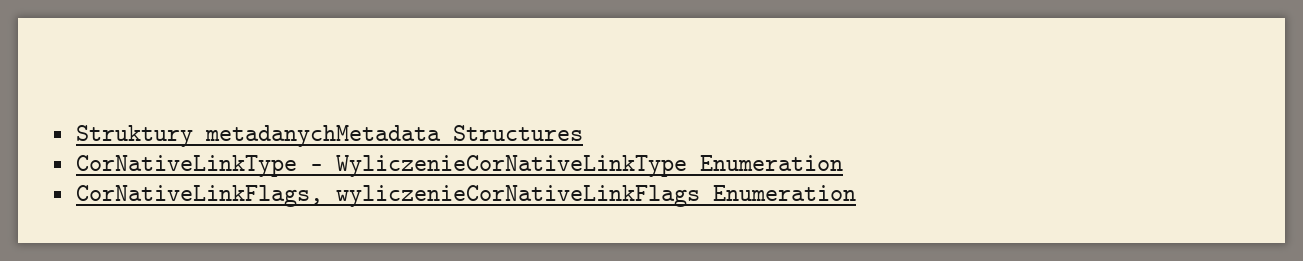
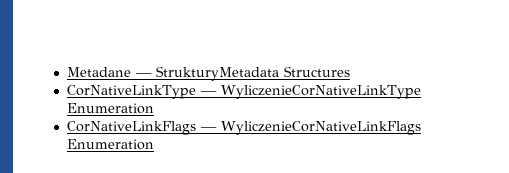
- Struktury metadanychMetadata Structures
+ Metadane — StrukturyMetadata Structures
- CorNativeLinkFlags, wyliczenieCorNativeLinkFlags Enumeration
+ CorNativeLinkFlags — WyliczenieCorNativeLinkFlags Enumeration

